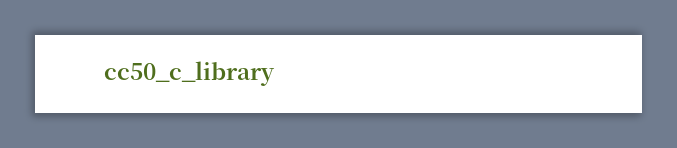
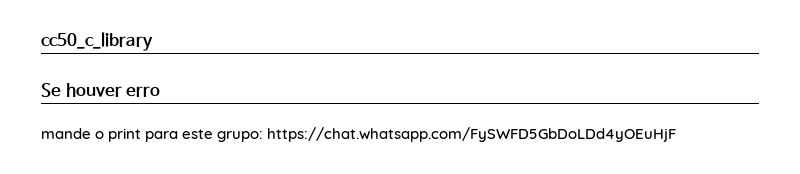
+ Se houver erro
+ mande o print para este grupo: https://chat.whatsapp.com/FySWFD5GbDoLDd4yOEuHjF

